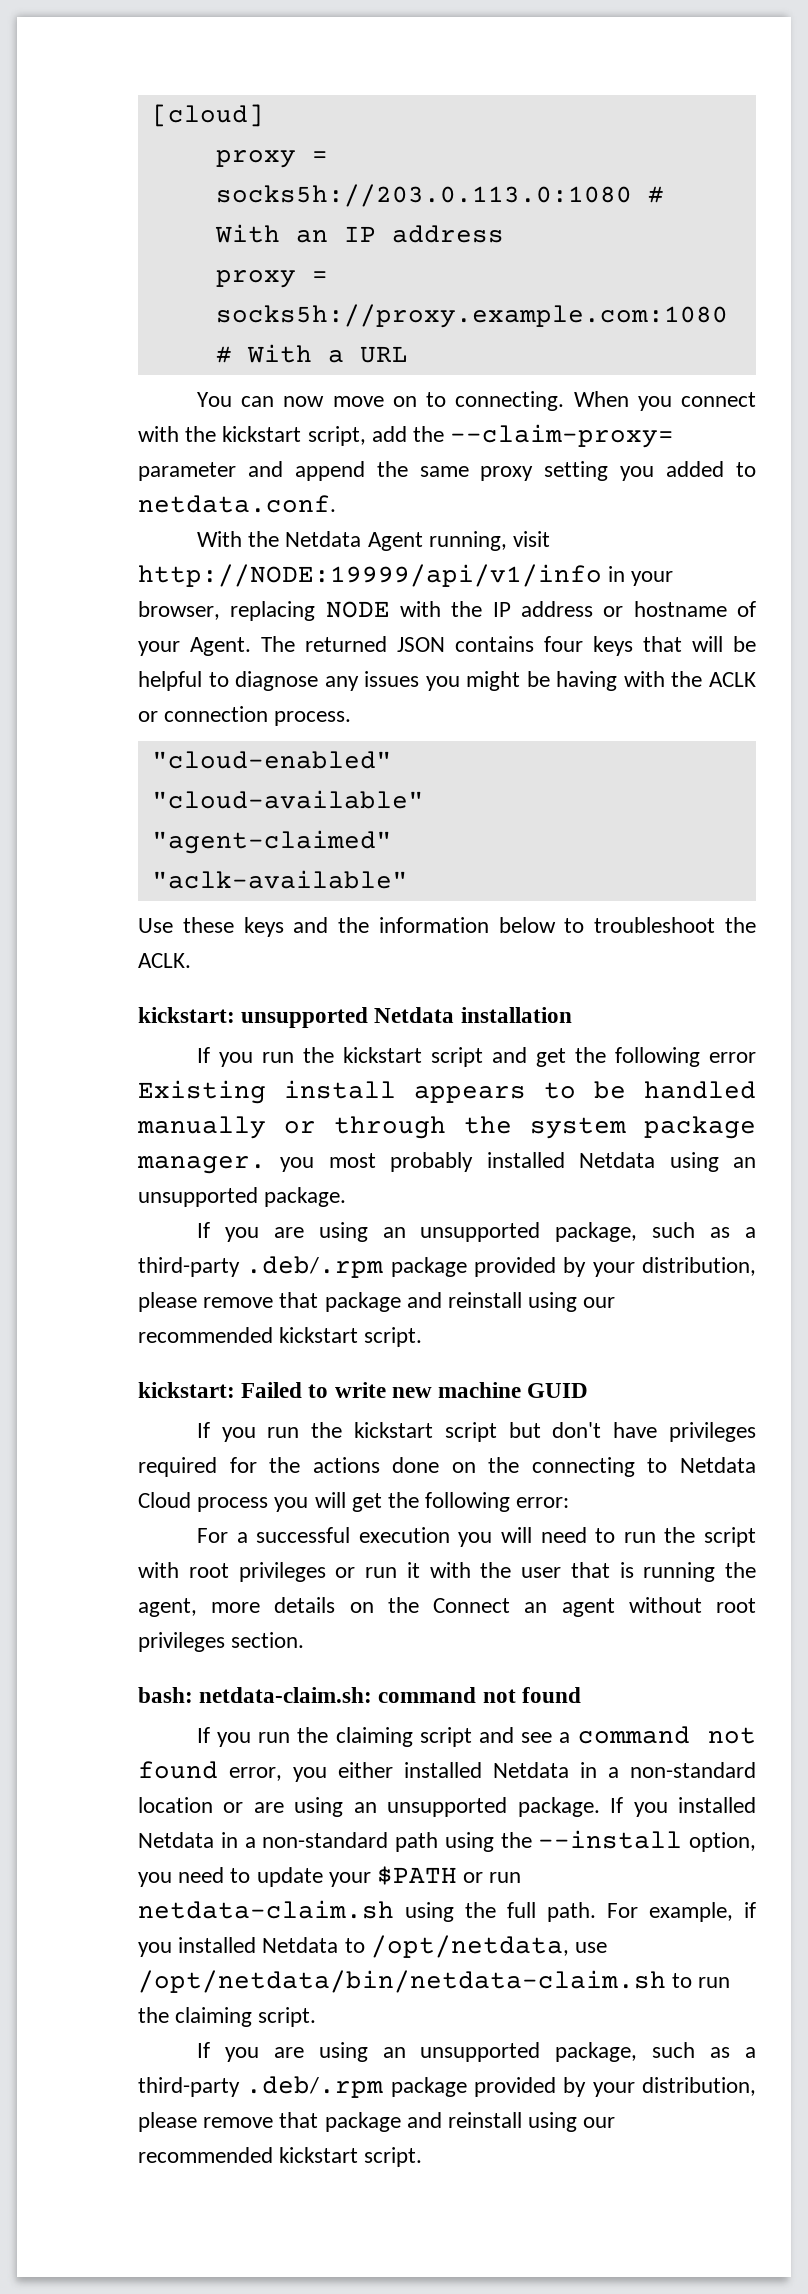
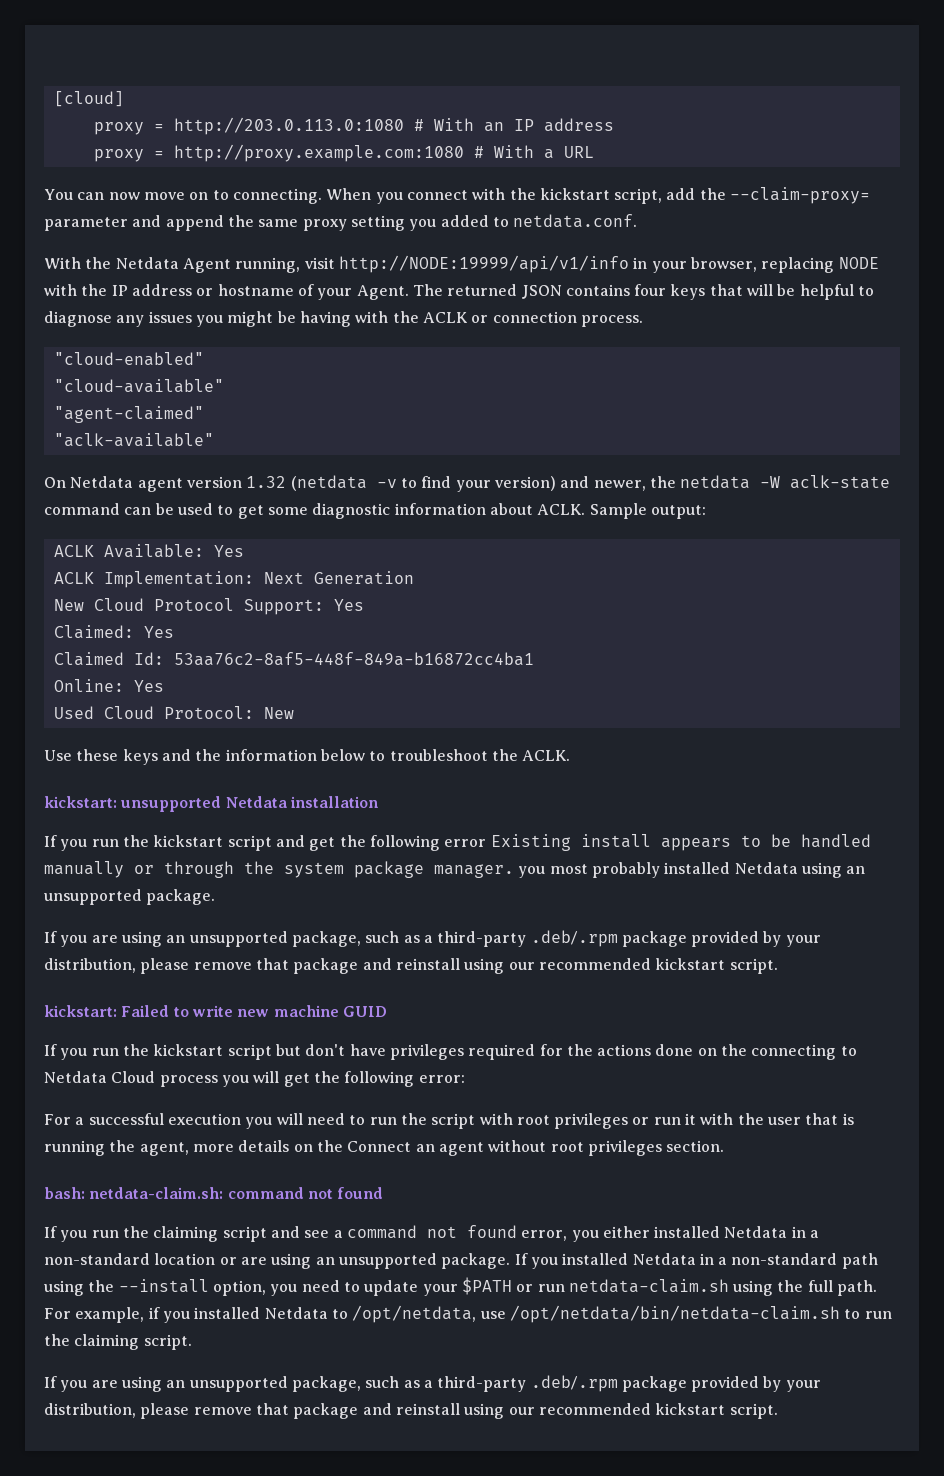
- proxy = socks5h://203.0.113.0:1080 # With an IP address
+ proxy = http://203.0.113.0:1080 # With an IP address
- proxy = socks5h://proxy.example.com:1080 # With a URL
+ proxy = http://proxy.example.com:1080 # With a URL
+ On Netdata agent version 1.32 (netdata -v to find your version) and newer, the netdata -W aclk-state command can be used to get some diagnostic information about ACLK. Sample output:
+ ACLK Available: Yes
+ ACLK Implementation: Next Generation
+ New Cloud Protocol Support: Yes
+ Claimed: Yes
+ Claimed Id: 53aa76c2-8af5-448f-849a-b16872cc4ba1
+ Online: Yes
+ Used Cloud Protocol: New

